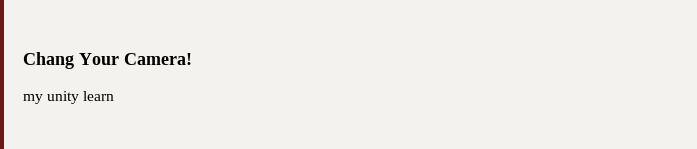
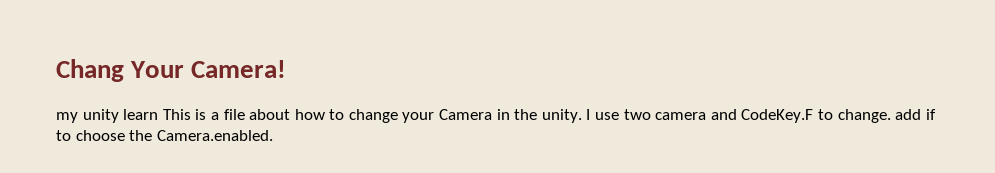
- my unity learn
+ my unity learn This is a file about how to change your Camera in the unity. I use two camera and CodeKey.F to change. add if to choose the Camera.enabled.

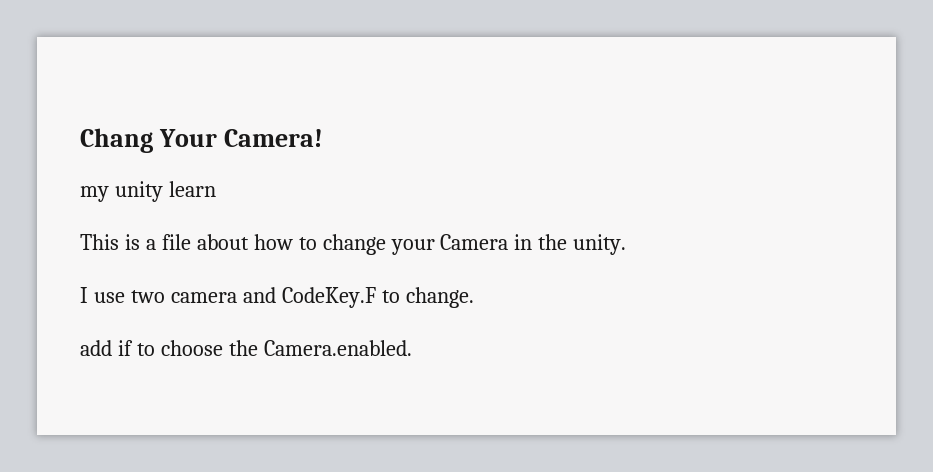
- my unity learn This is a file about how to change your Camera in the unity. I use two camera and CodeKey.F to change. add if to choose the Camera.enabled.
+ my unity learn
+ This is a file about how to change your Camera in the unity.
+ I use two camera and CodeKey.F to change.
+ add if to choose the Camera.enabled.

